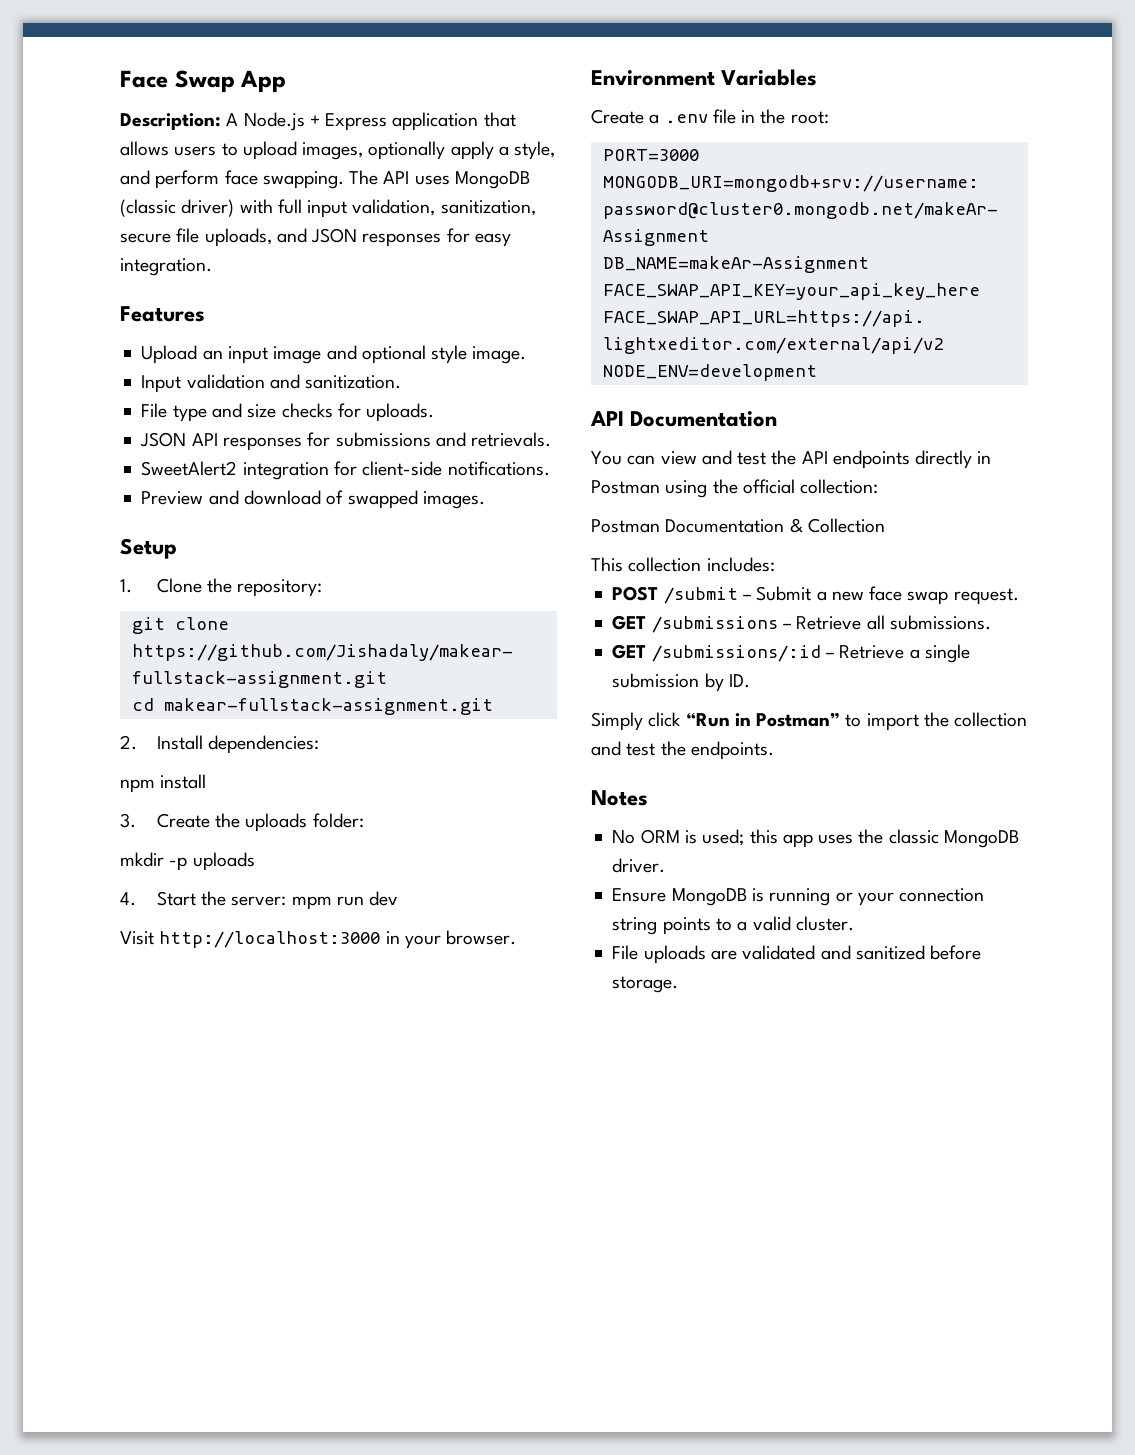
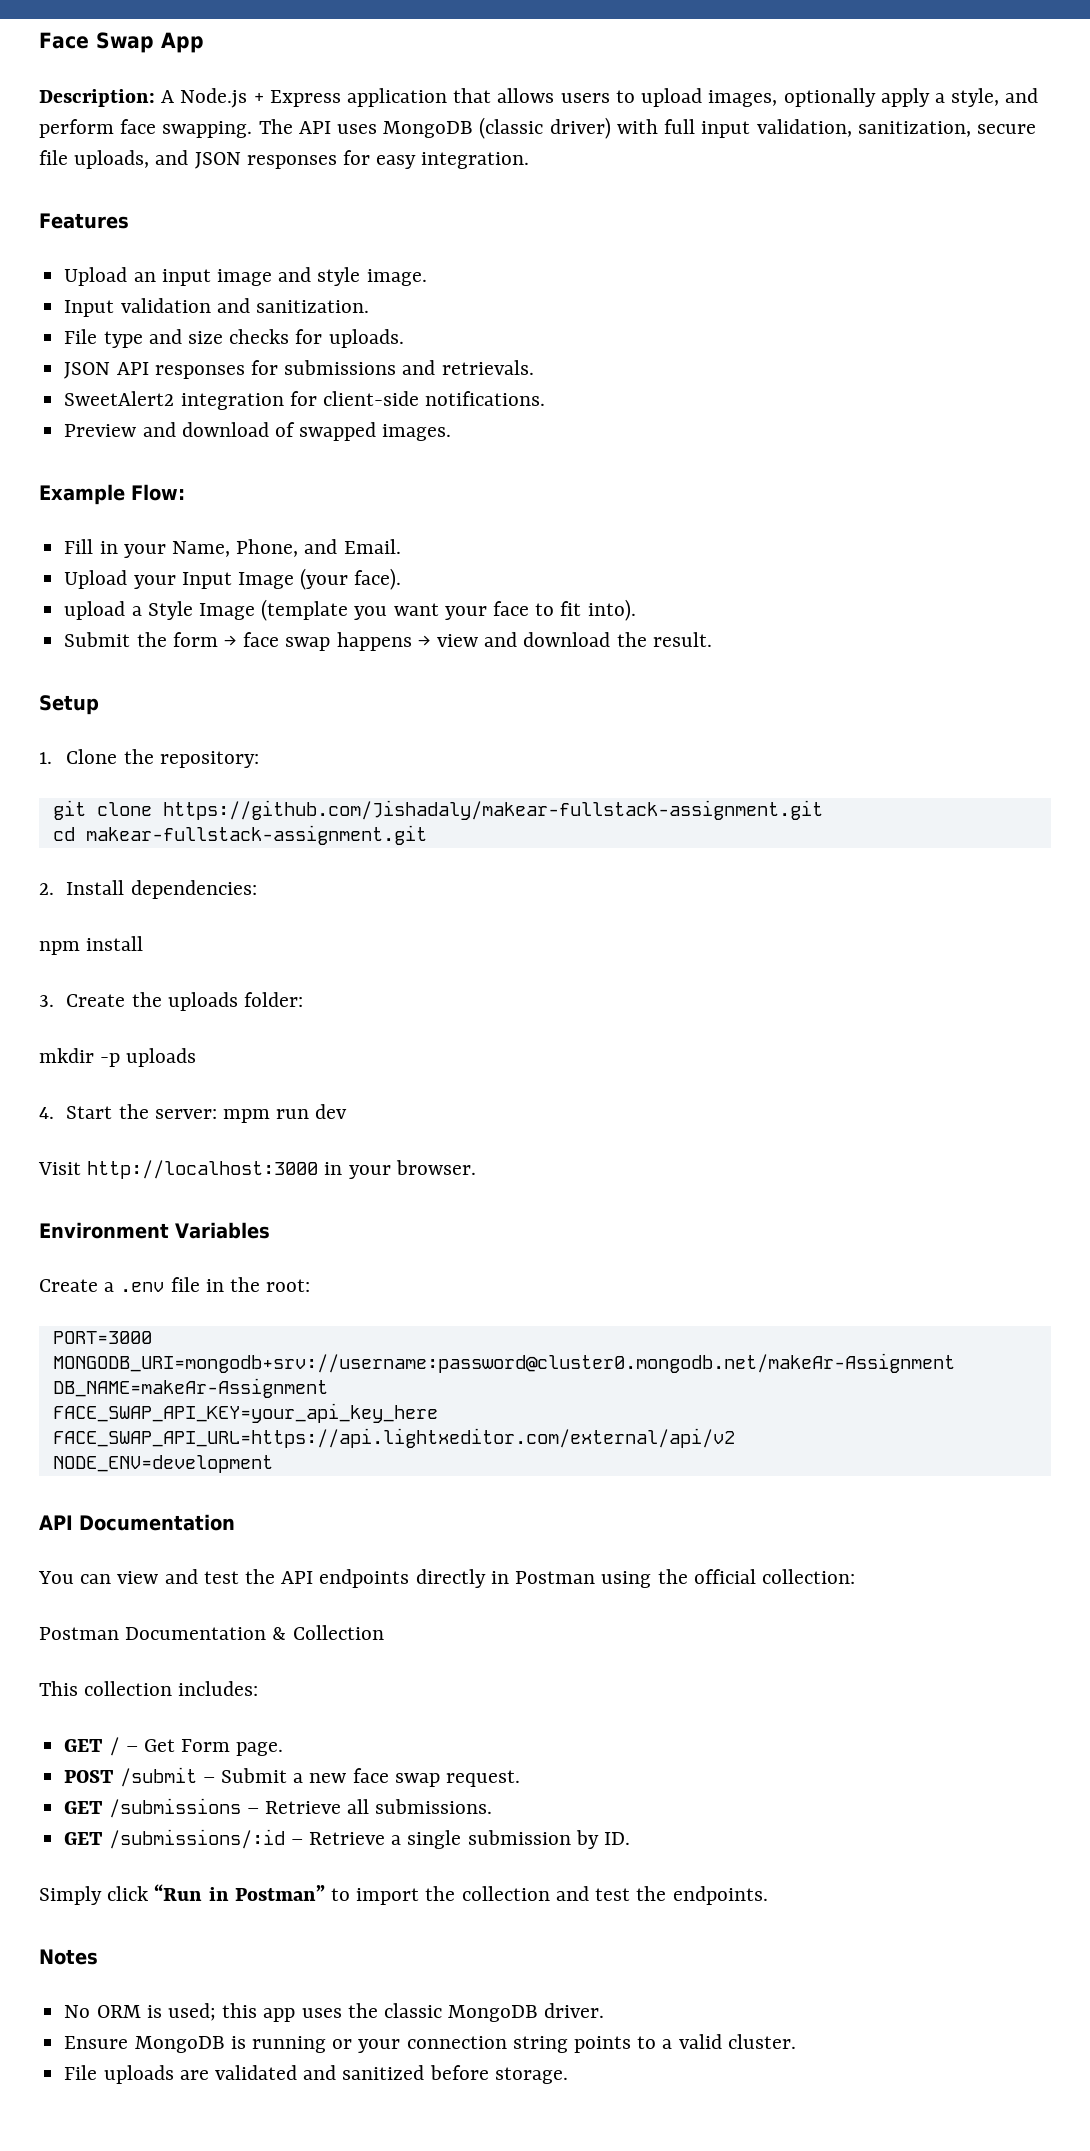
- Upload an input image and optional style image.
+ Upload an input image and style image.
+ Example Flow:
+ Fill in your Name, Phone, and Email.
+ Upload your Input Image (your face).
+ upload a Style Image (template you want your face to fit into).
+ Submit the form → face swap happens → view and download the result.
+ GET / – Get Form page.

